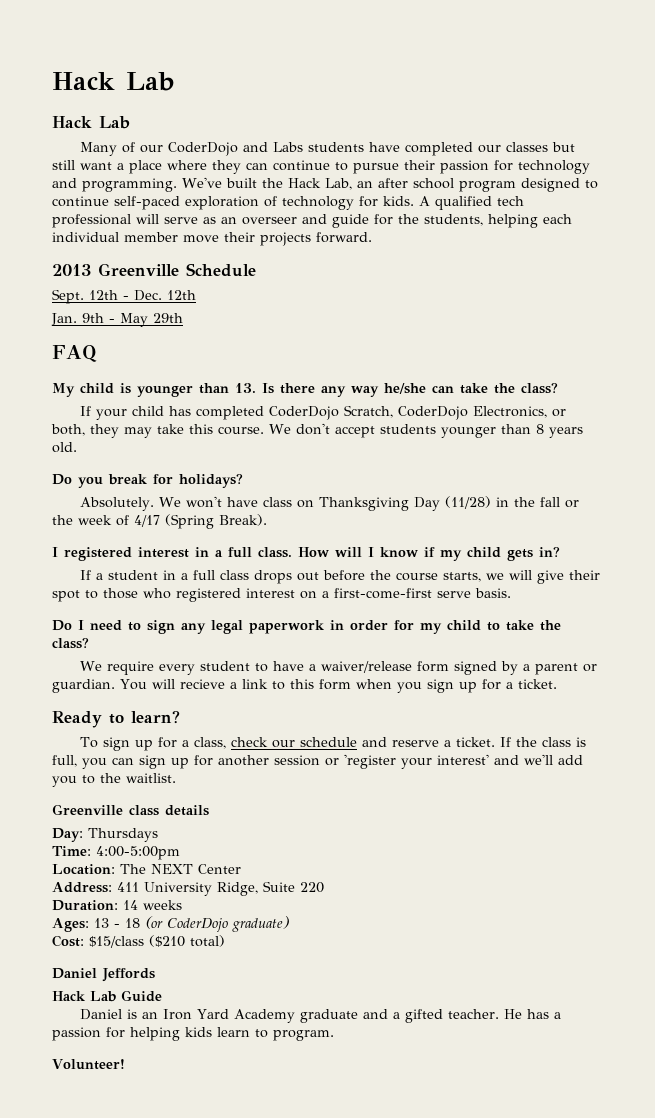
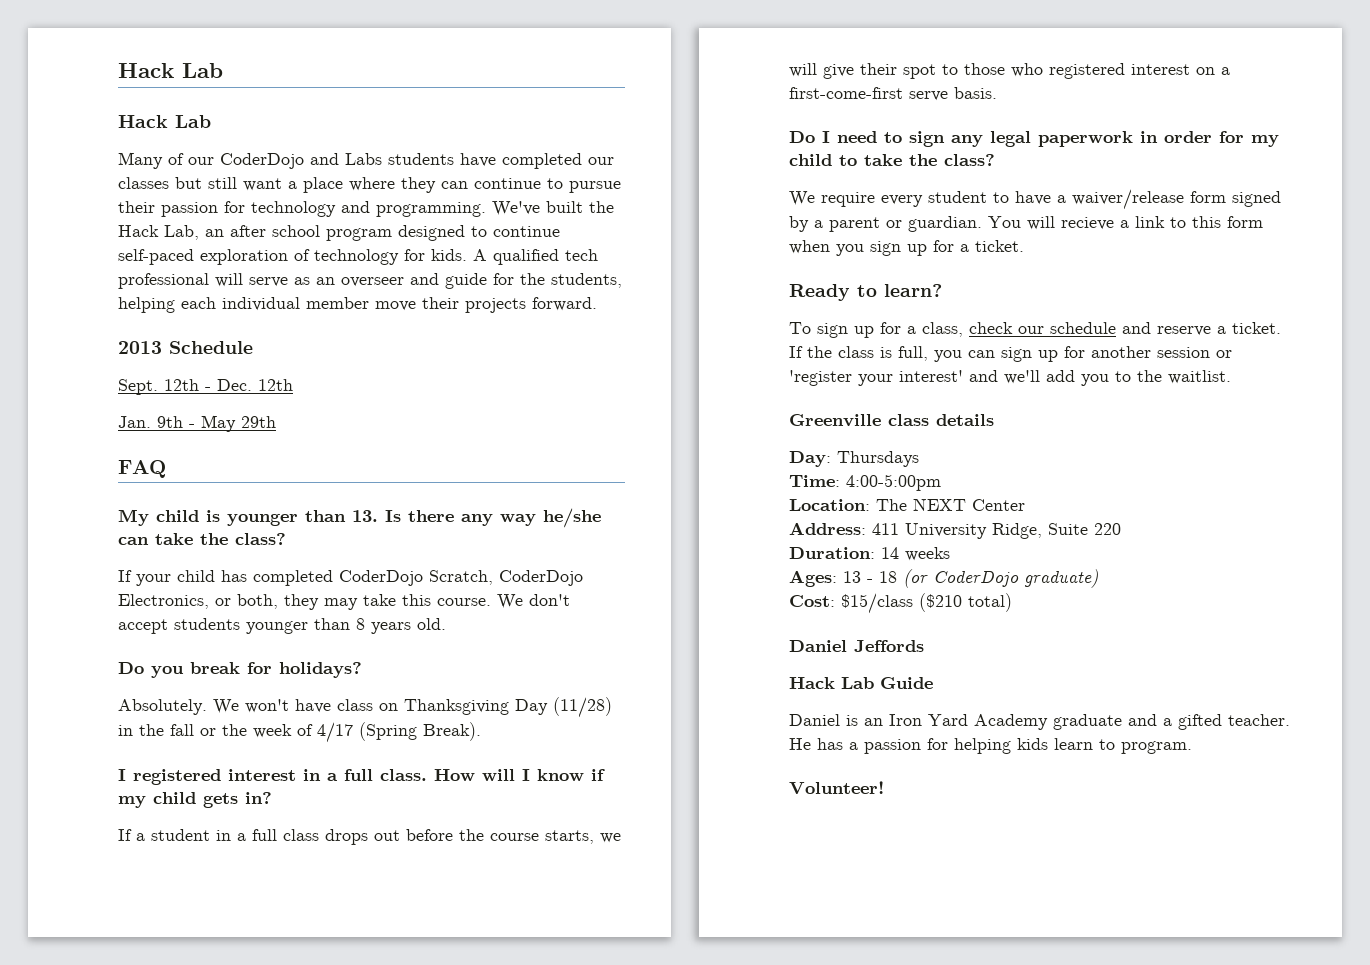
- 2013 Greenville Schedule
+ 2013 Schedule

